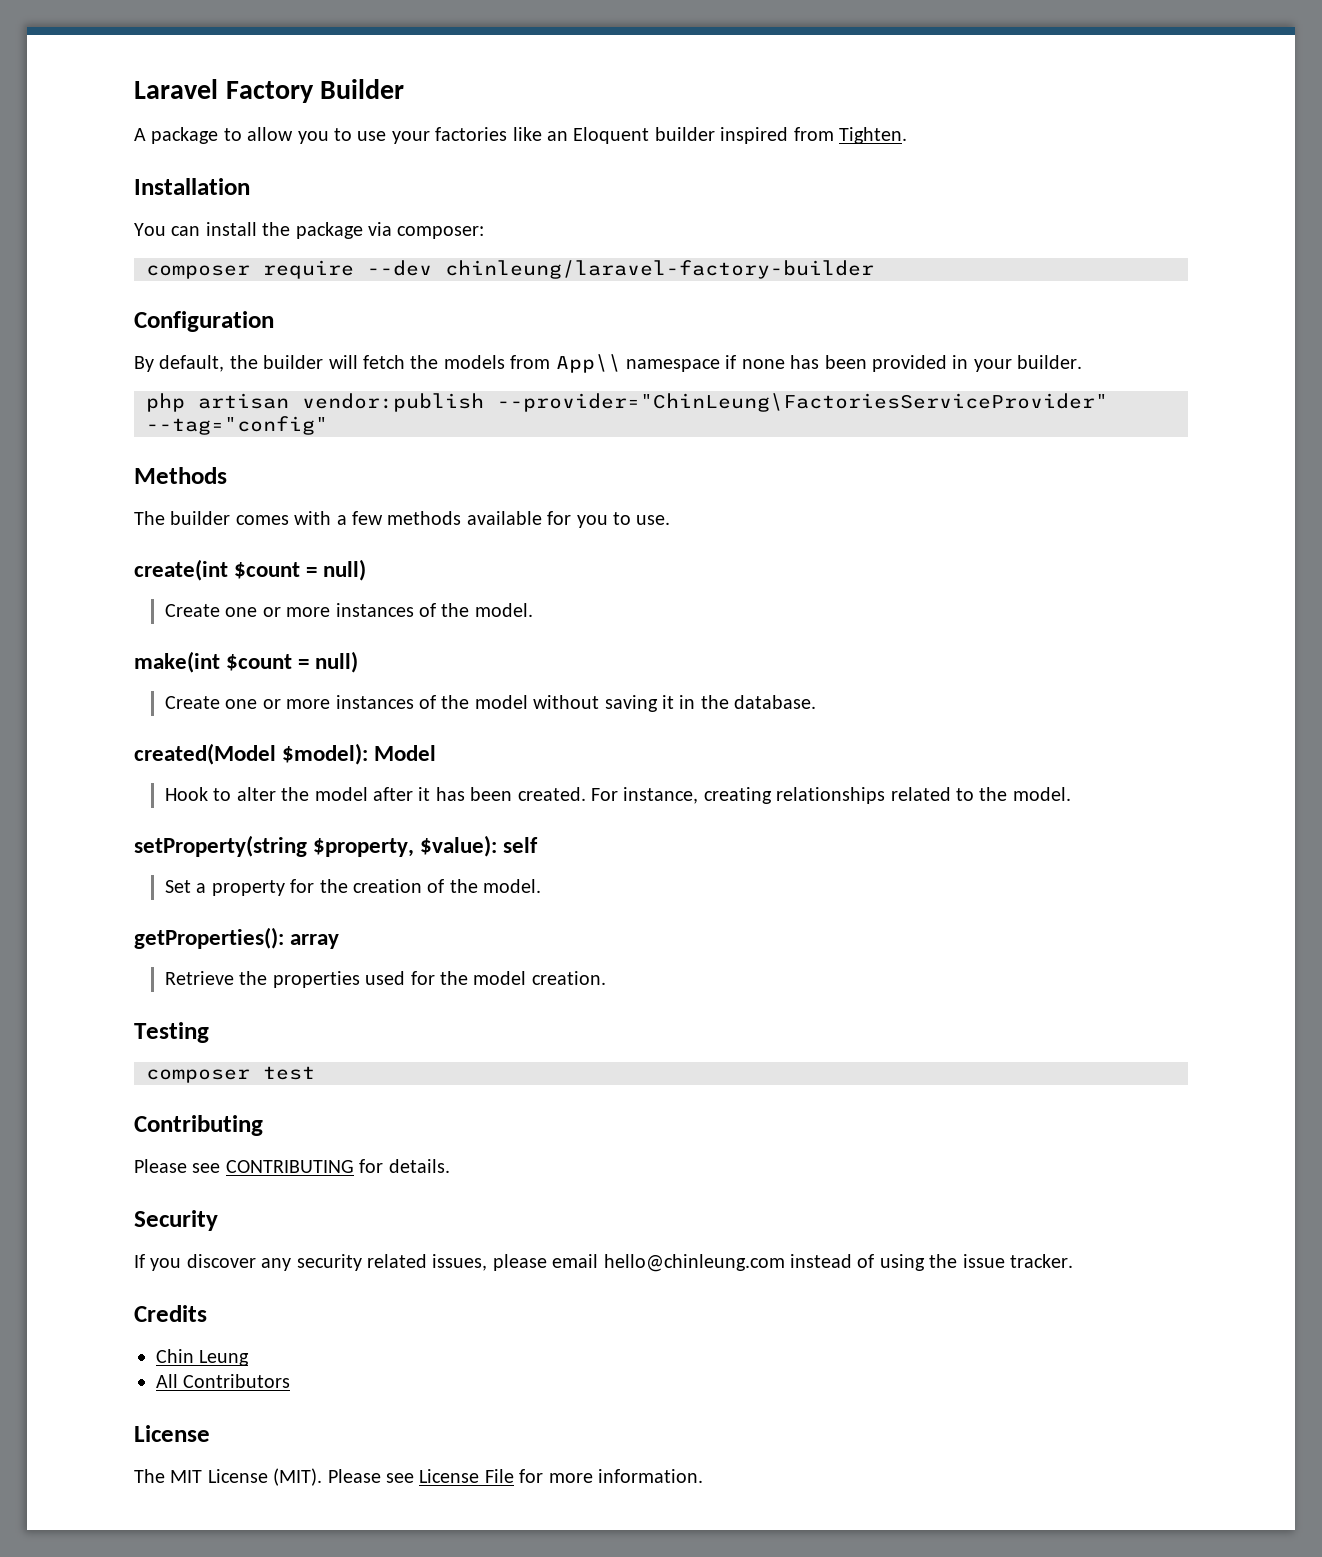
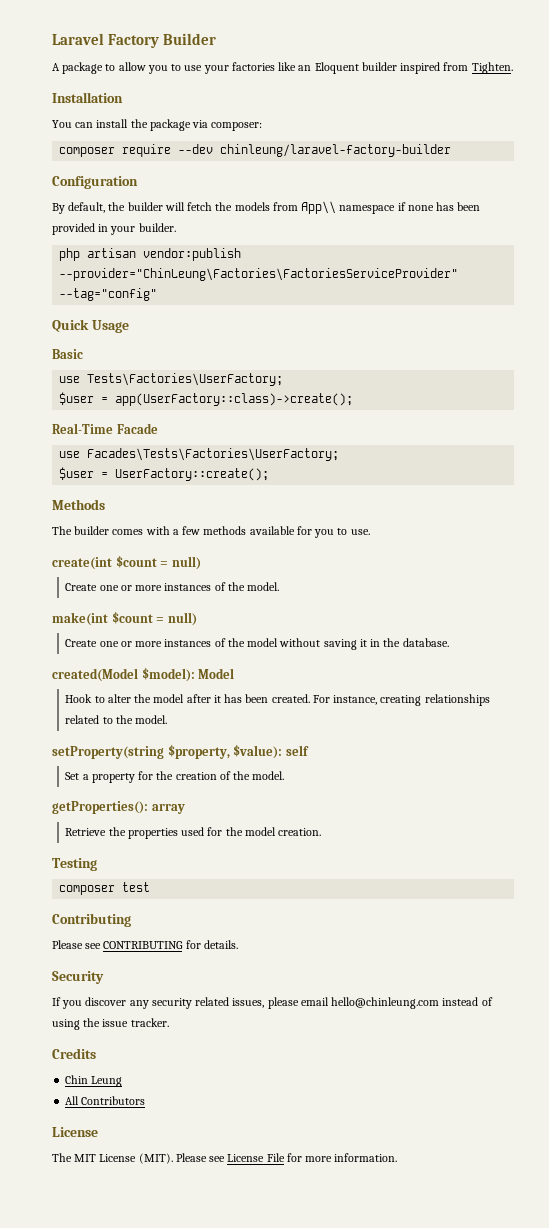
- php artisan vendor:publish --provider="ChinLeung\FactoriesServiceProvider" --tag="config"
+ php artisan vendor:publish --provider="ChinLeung\Factories\FactoriesServiceProvider" --tag="config"
+ Quick Usage
+ Basic
+ use Tests\Factories\UserFactory;
+ $user = app(UserFactory::class)->create();
+ Real-Time Facade
+ use Facades\Tests\Factories\UserFactory;
+ $user = UserFactory::create();

